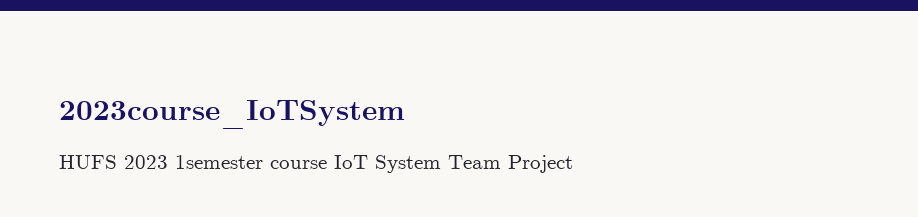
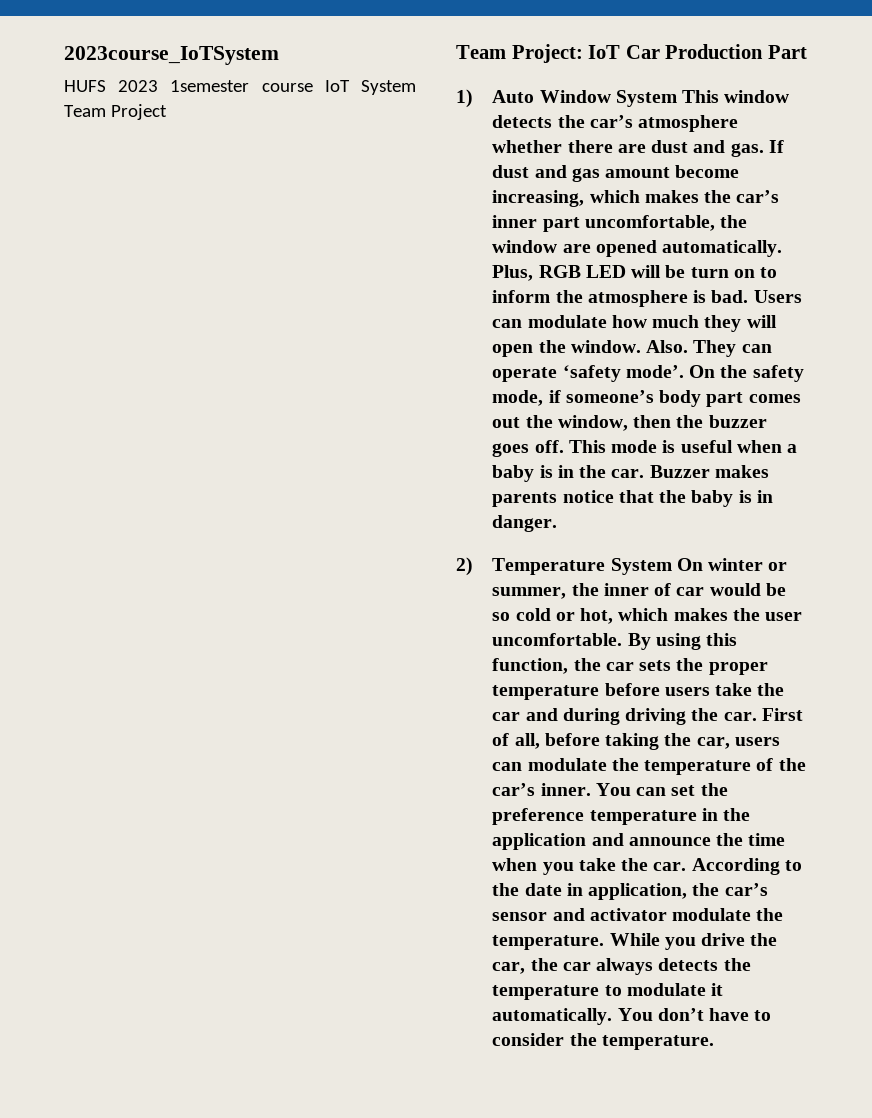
+ Team Project: IoT Car Production Part
+ 1) Auto Window System This window detects the car’s atmosphere whether there are dust and gas. If dust and gas amount become increasing, which makes the car’s inner part uncomfortable, the window are opened automatically. Plus, RGB LED will be turn on to inform the atmosphere is bad. Users can modulate how much they will open the window. Also. They can operate ‘safety mode’. On the safety mode, if someone’s body part comes out the window, then the buzzer goes off. This mode is useful when a baby is in the car. Buzzer makes parents notice that the baby is in danger.
+ 2) Temperature System On winter or summer, the inner of car would be so cold or hot, which makes the user uncomfortable. By using this function, the car sets the proper temperature before users take the car and during driving the car. First of all, before taking the car, users can modulate the temperature of the car’s inner. You can set the preference temperature in the application and announce the time when you take the car. According to the date in application, the car’s sensor and activator modulate the temperature. While you drive the car, the car always detects the temperature to modulate it automatically. You don’t have to consider the temperature.

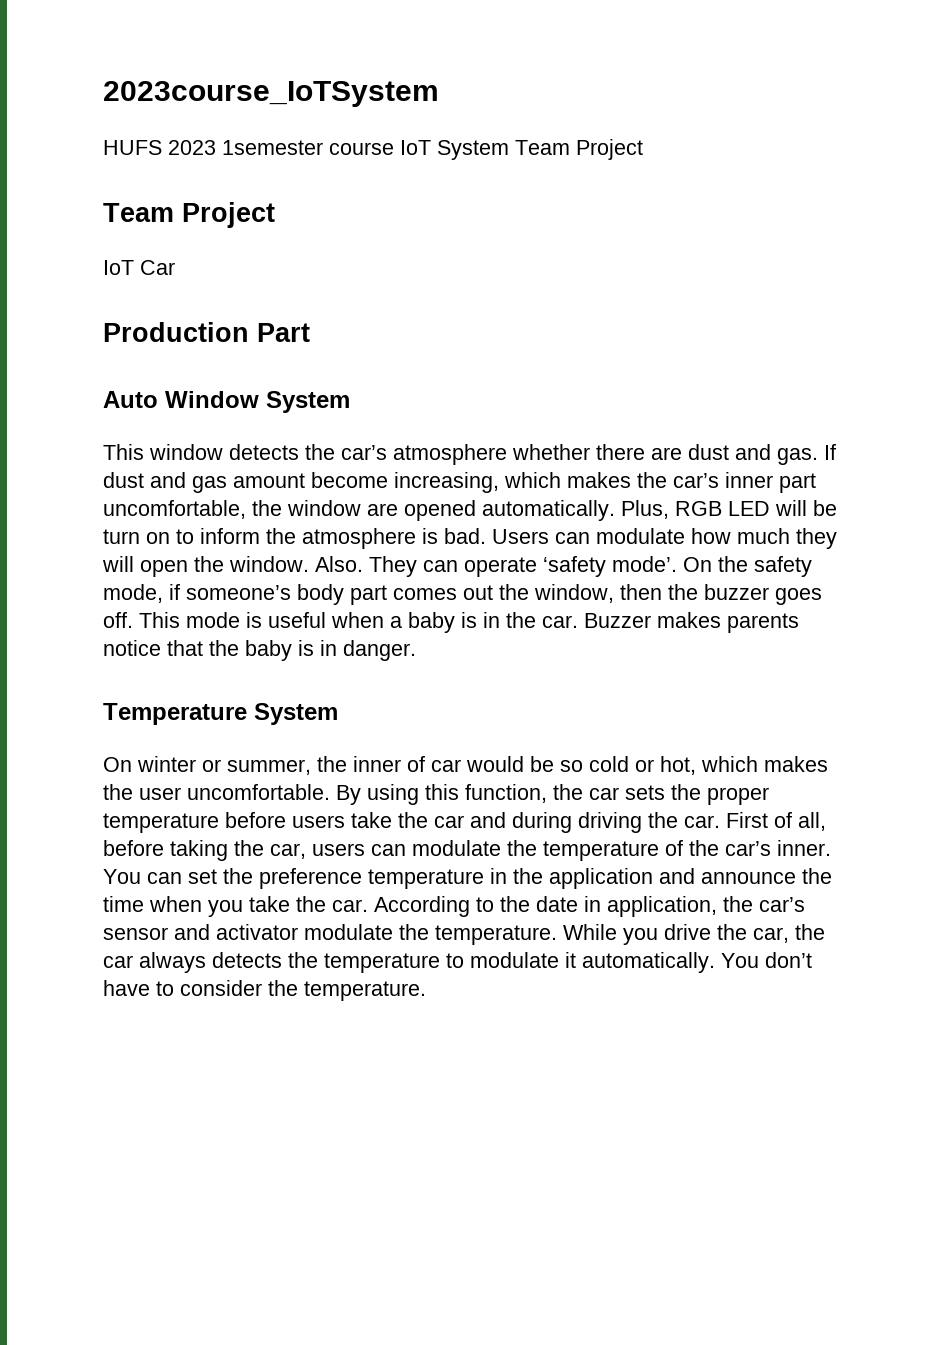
  HUFS 2023 1semester course IoT System Team Project
- Team Project: IoT Car Production Part
+ Team Project
+ IoT Car
+ Production Part
- 1) Auto Window System This window detects the car’s atmosphere whether there are dust and gas.
+ Auto Window System
+ This window detects the car’s atmosphere whether there are dust and gas.
- 2) Temperature System On winter or summer, the inner of car would be so cold or hot, which makes the user uncomfortable.
+ Temperature System
+ On winter or summer, the inner of car would be so cold or hot, which makes the user uncomfortable.

